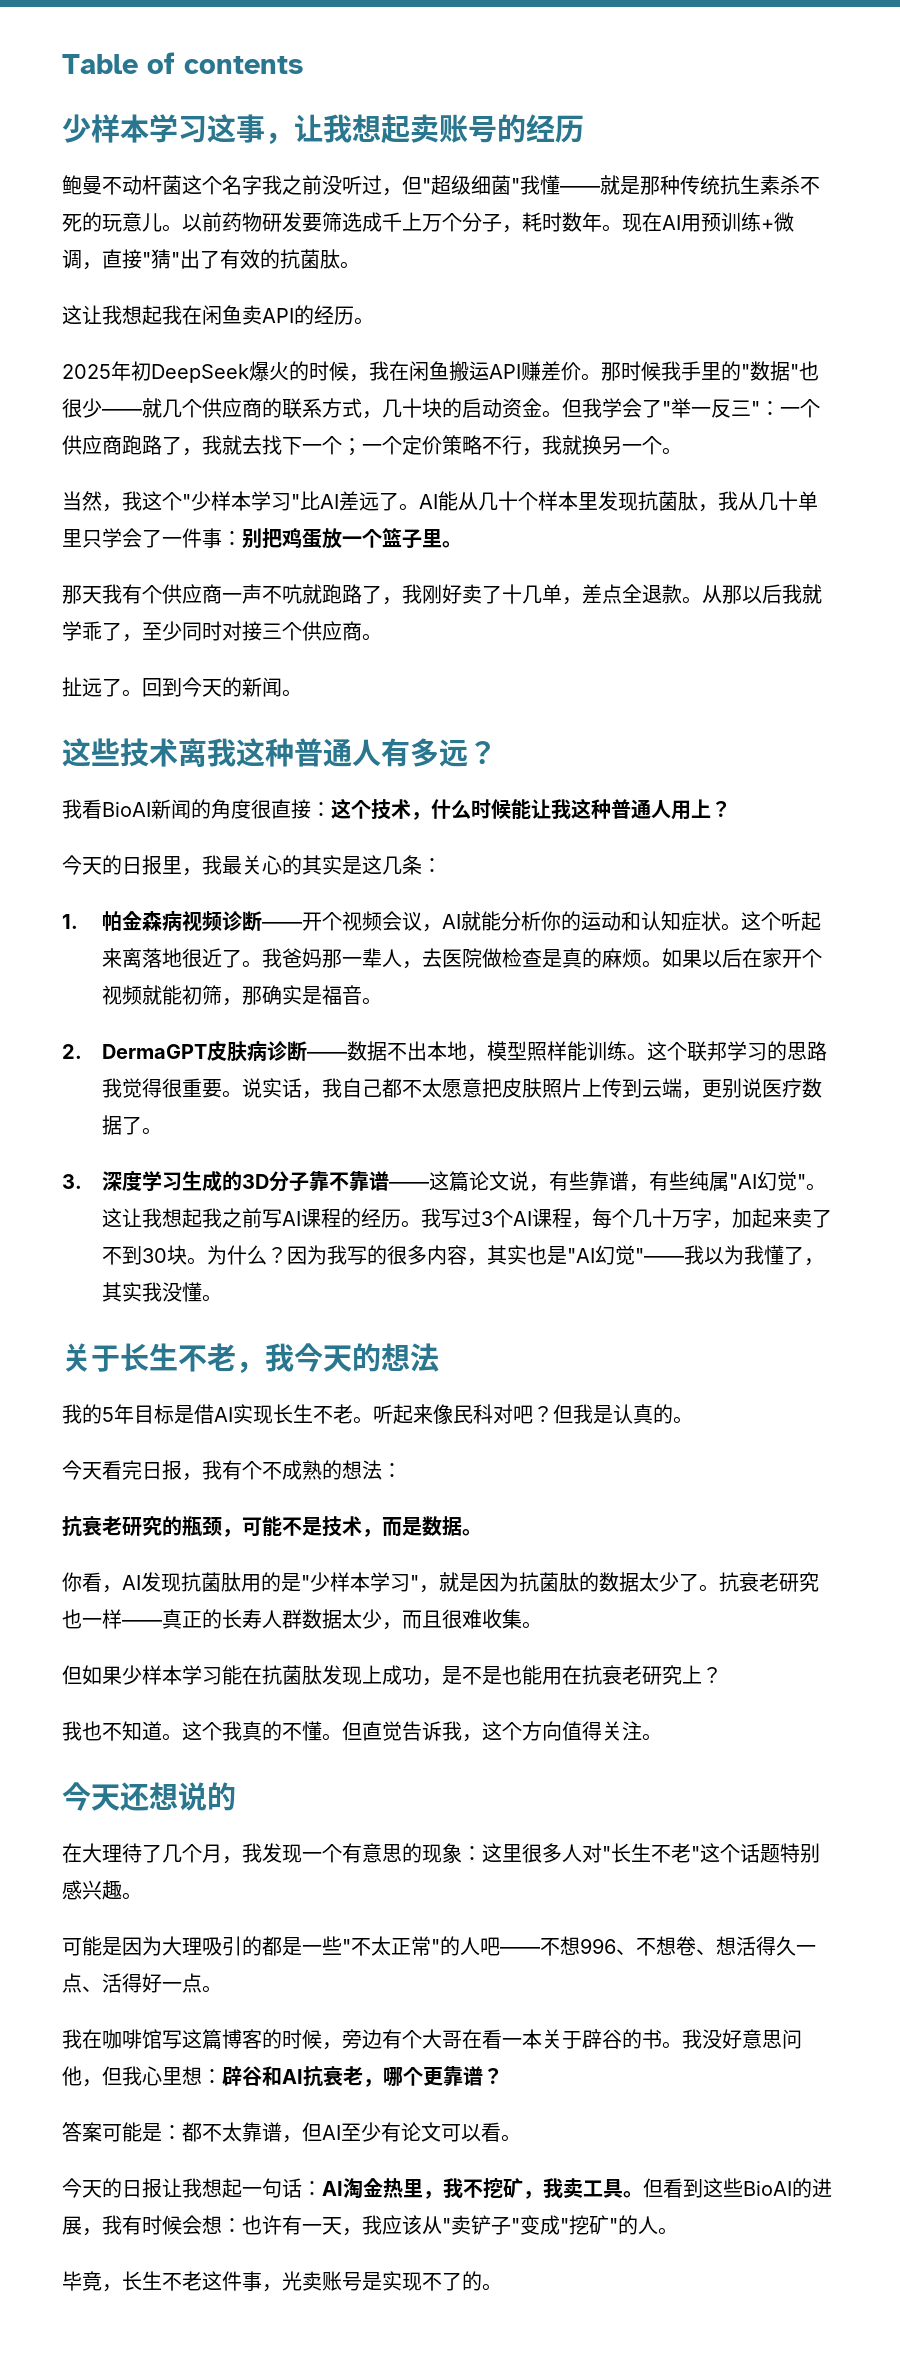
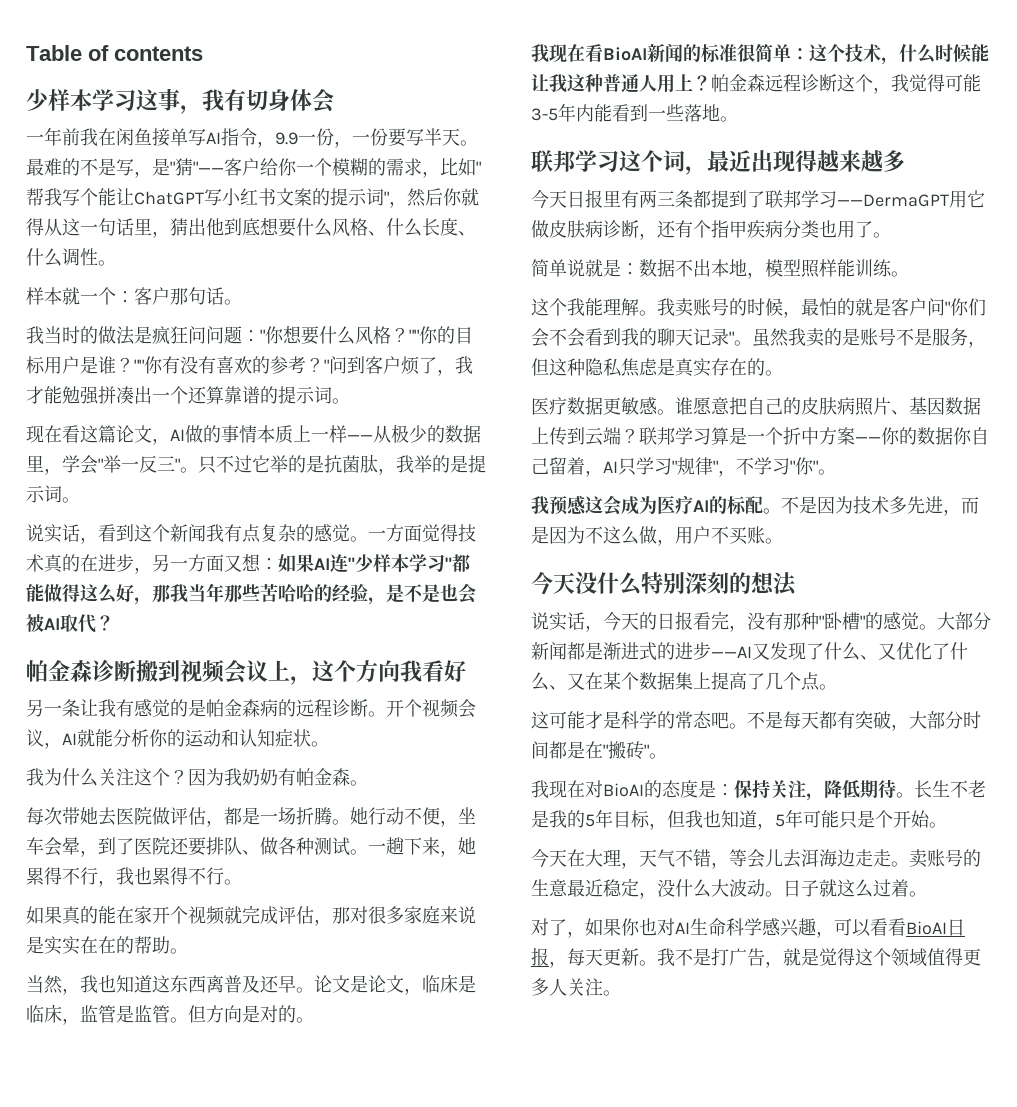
- 少样本学习这事，让我想起卖账号的经历
- 鲍曼不动杆菌这个名字我之前没听过，但"超级细菌"我懂——就是那种传统抗生素杀不死的玩意儿。以前药物研发要筛选成千上万个分子，耗时数年。现在AI用预训练+微调，直接"猜"出了有效的抗菌肽。
- 这让我想起我在闲鱼卖API的经历。
- 2025年初DeepSeek爆火的时候，我在闲鱼搬运API赚差价。那时候我手里的"数据"也很少——就几个供应商的联系方式，几十块的启动资金。但我学会了"举一反三"：一个供应商跑路了，我就去找下一个；一个定价策略不行，我就换另一个。
- 当然，我这个"少样本学习"比AI差远了。AI能从几十个样本里发现抗菌肽，我从几十单里只学会了一件事：别把鸡蛋放一个篮子里。
- 那天我有个供应商一声不吭就跑路了，我刚好卖了十几单，差点全退款。从那以后我就学乖了，至少同时对接三个供应商。
- 扯远了。回到今天的新闻。
- 这些技术离我这种普通人有多远？
- 我看BioAI新闻的角度很直接：这个技术，什么时候能让我这种普通人用上？
- 今天的日报里，我最关心的其实是这几条：
- 1.帕金森病视频诊断——开个视频会议，AI就能分析你的运动和认知症状。这个听起来离落地很近了。我爸妈那一辈人，去医院做检查是真的麻烦。如果以后在家开个视频就能初筛，那确实是福音。
- 2. DermaGPT皮肤病诊断——数据不出本地，模型照样能训练。这个联邦学习的思路我觉得很重要。说实话，我自己都不太愿意把皮肤照片上传到云端，更别说医疗数据了。
- 3.深度学习生成的3D分子靠不靠谱——这篇论文说，有些靠谱，有些纯属"AI幻觉"。这让我想起我之前写AI课程的经历。我写过3个AI课程，每个几十万字，加起来卖了不到30块。为什么？因为我写的很多内容，其实也是"AI幻觉"——我以为我懂了，其实我没懂。
- 关于长生不老，我今天的想法
- 我的5年目标是借AI实现长生不老。听起来像民科对吧？但我是认真的。
- 今天看完日报，我有个不成熟的想法：
- 抗衰老研究的瓶颈，可能不是技术，而是数据。
- 你看，AI发现抗菌肽用的是"少样本学习"，就是因为抗菌肽的数据太少了。抗衰老研究也一样——真正的长寿人群数据太少，而且很难收集。
- 但如果少样本学习能在抗菌肽发现上成功，是不是也能用在抗衰老研究上？
- 我也不知道。这个我真的不懂。但直觉告诉我，这个方向值得关注。
- 今天还想说的
- 在大理待了几个月，我发现一个有意思的现象：这里很多人对"长生不老"这个话题特别感兴趣。
- 可能是因为大理吸引的都是一些"不太正常"的人吧——不想996、不想卷、想活得久一点、活得好一点。
- 我在咖啡馆写这篇博客的时候，旁边有个大哥在看一本关于辟谷的书。我没好意思问他，但我心里想：辟谷和AI抗衰老，哪个更靠谱？
- 答案可能是：都不太靠谱，但AI至少有论文可以看。
- 今天的日报让我想起一句话：AI淘金热里，我不挖矿，我卖工具。但看到这些BioAI的进展，我有时候会想：也许有一天，我应该从"卖铲子"变成"挖矿"的人。
- 毕竟，长生不老这件事，光卖账号是实现不了的。
+ 少样本学习这事，我有切身体会
+ 一年前我在闲鱼接单写AI指令，9.9一份，一份要写半天。最难的不是写，是"猜"——客户给你一个模糊的需求，比如"帮我写个能让ChatGPT写小红书文案的提示词"，然后你就得从这一句话里，猜出他到底想要什么风格、什么长度、什么调性。
+ 样本就一个：客户那句话。
+ 我当时的做法是疯狂问问题："你想要什么风格？""你的目标用户是谁？""你有没有喜欢的参考？"问到客户烦了，我才能勉强拼凑出一个还算靠谱的提示词。
+ 现在看这篇论文，AI做的事情本质上一样——从极少的数据里，学会"举一反三"。只不过它举的是抗菌肽，我举的是提示词。
+ 说实话，看到这个新闻我有点复杂的感觉。一方面觉得技术真的在进步，另一方面又想：如果AI连"少样本学习"都能做得这么好，那我当年那些苦哈哈的经验，是不是也会被AI取代？
+ 帕金森诊断搬到视频会议上，这个方向我看好
+ 另一条让我有感觉的是帕金森病的远程诊断。开个视频会议，AI就能分析你的运动和认知症状。
+ 我为什么关注这个？因为我奶奶有帕金森。
+ 每次带她去医院做评估，都是一场折腾。她行动不便，坐车会晕，到了医院还要排队、做各种测试。一趟下来，她累得不行，我也累得不行。
+ 如果真的能在家开个视频就完成评估，那对很多家庭来说是实实在在的帮助。
+ 当然，我也知道这东西离普及还早。论文是论文，临床是临床，监管是监管。但方向是对的。
+ 我现在看BioAI新闻的标准很简单：这个技术，什么时候能让我这种普通人用上？帕金森远程诊断这个，我觉得可能3-5年内能看到一些落地。
+ 联邦学习这个词，最近出现得越来越多
+ 今天日报里有两三条都提到了联邦学习——DermaGPT用它做皮肤病诊断，还有个指甲疾病分类也用了。
+ 简单说就是：数据不出本地，模型照样能训练。
+ 这个我能理解。我卖账号的时候，最怕的就是客户问"你们会不会看到我的聊天记录"。虽然我卖的是账号不是服务，但这种隐私焦虑是真实存在的。
+ 医疗数据更敏感。谁愿意把自己的皮肤病照片、基因数据上传到云端？联邦学习算是一个折中方案——你的数据你自己留着，AI只学习"规律"，不学习"你"。
+ 我预感这会成为医疗AI的标配。不是因为技术多先进，而是因为不这么做，用户不买账。
+ 今天没什么特别深刻的想法
+ 说实话，今天的日报看完，没有那种"卧槽"的感觉。大部分新闻都是渐进式的进步——AI又发现了什么、又优化了什么、又在某个数据集上提高了几个点。
+ 这可能才是科学的常态吧。不是每天都有突破，大部分时间都是在"搬砖"。
+ 我现在对BioAI的态度是：保持关注，降低期待。长生不老是我的5年目标，但我也知道，5年可能只是个开始。
+ 今天在大理，天气不错，等会儿去洱海边走走。卖账号的生意最近稳定，没什么大波动。日子就这么过着。
+ 对了，如果你也对AI生命科学感兴趣，可以看看BioAI日报，每天更新。我不是打广告，就是觉得这个领域值得更多人关注。

